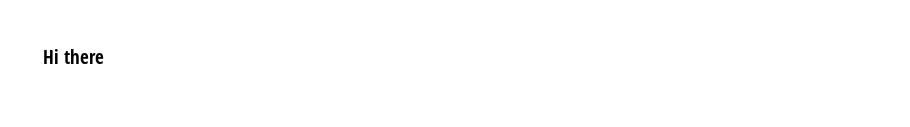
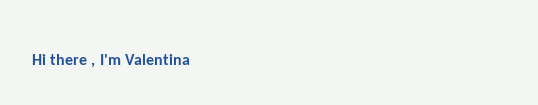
- Hi there
+ Hi there , I'm Valentina

